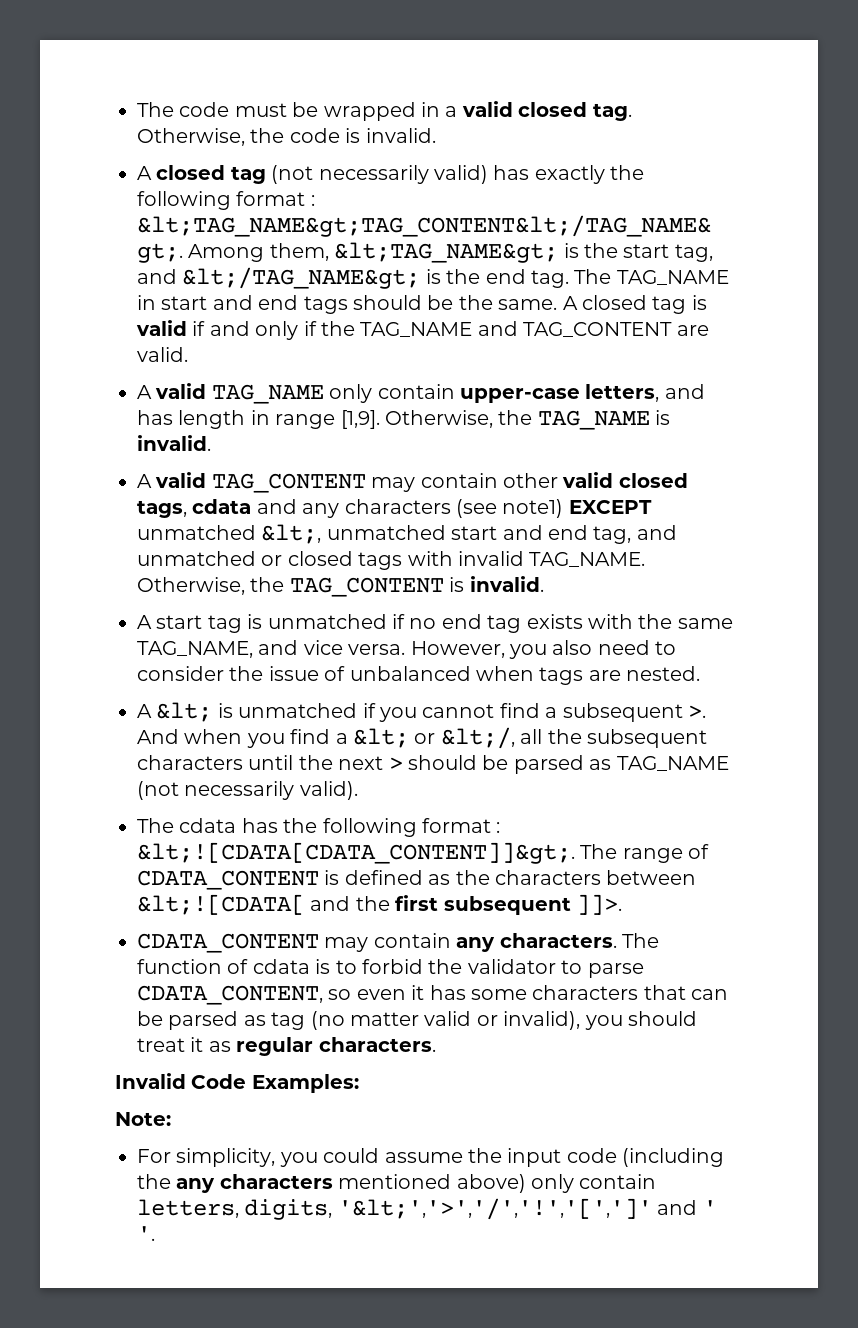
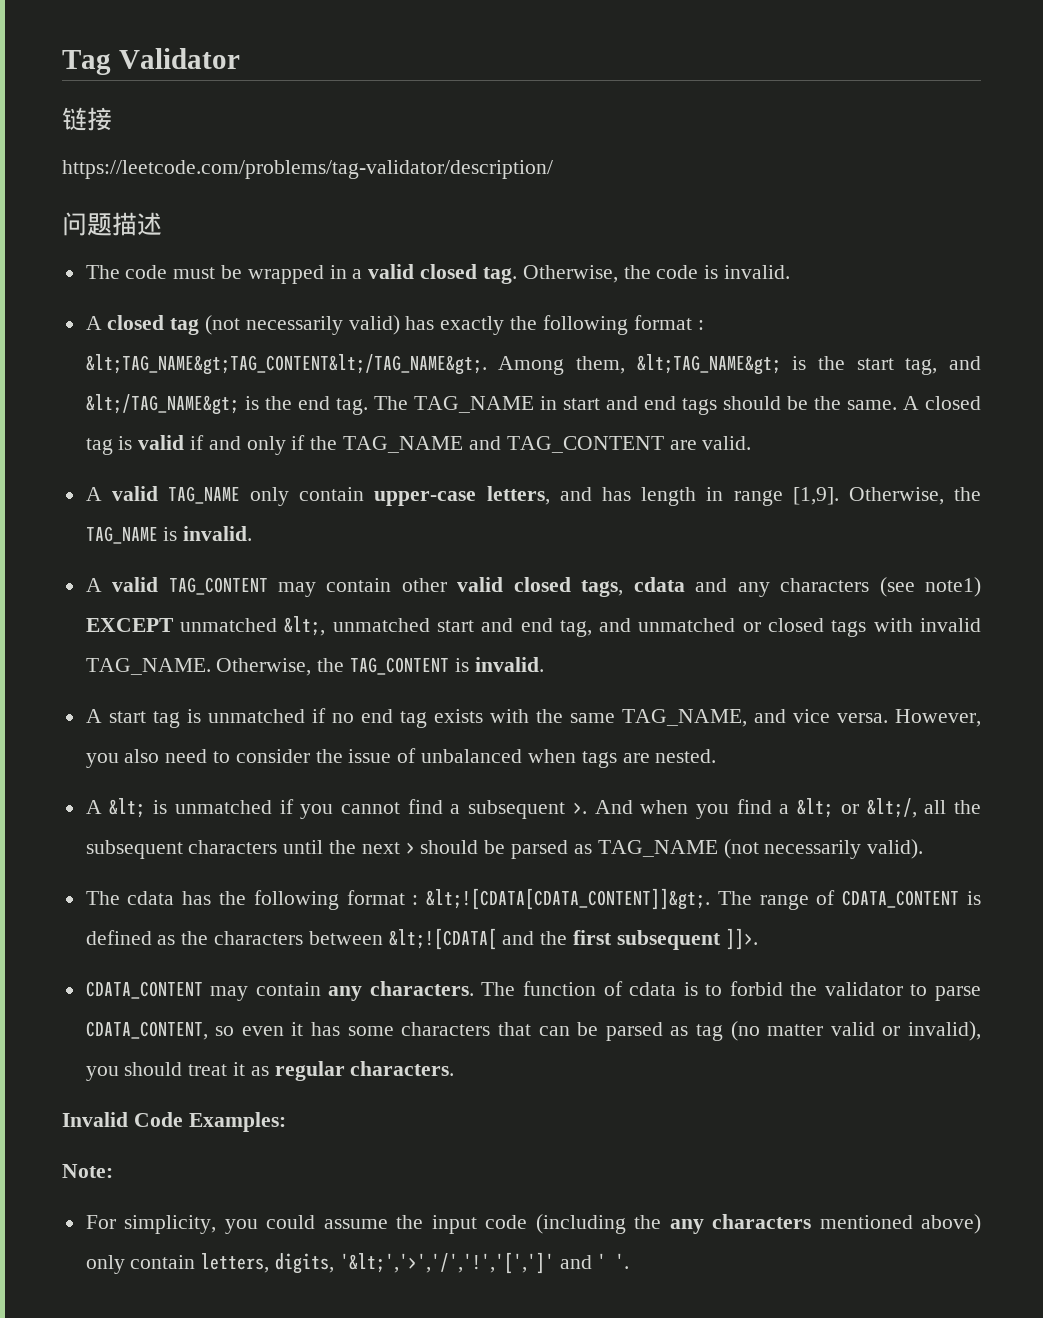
+ Tag Validator
+ 链接
+ https://leetcode.com/problems/tag-validator/description/
+ 问题描述

